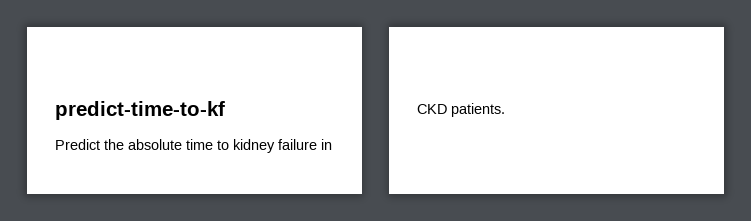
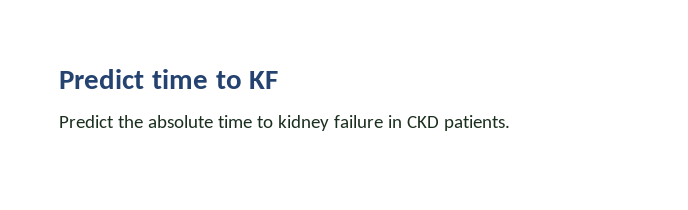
- predict-time-to-kf
+ Predict time to KF

